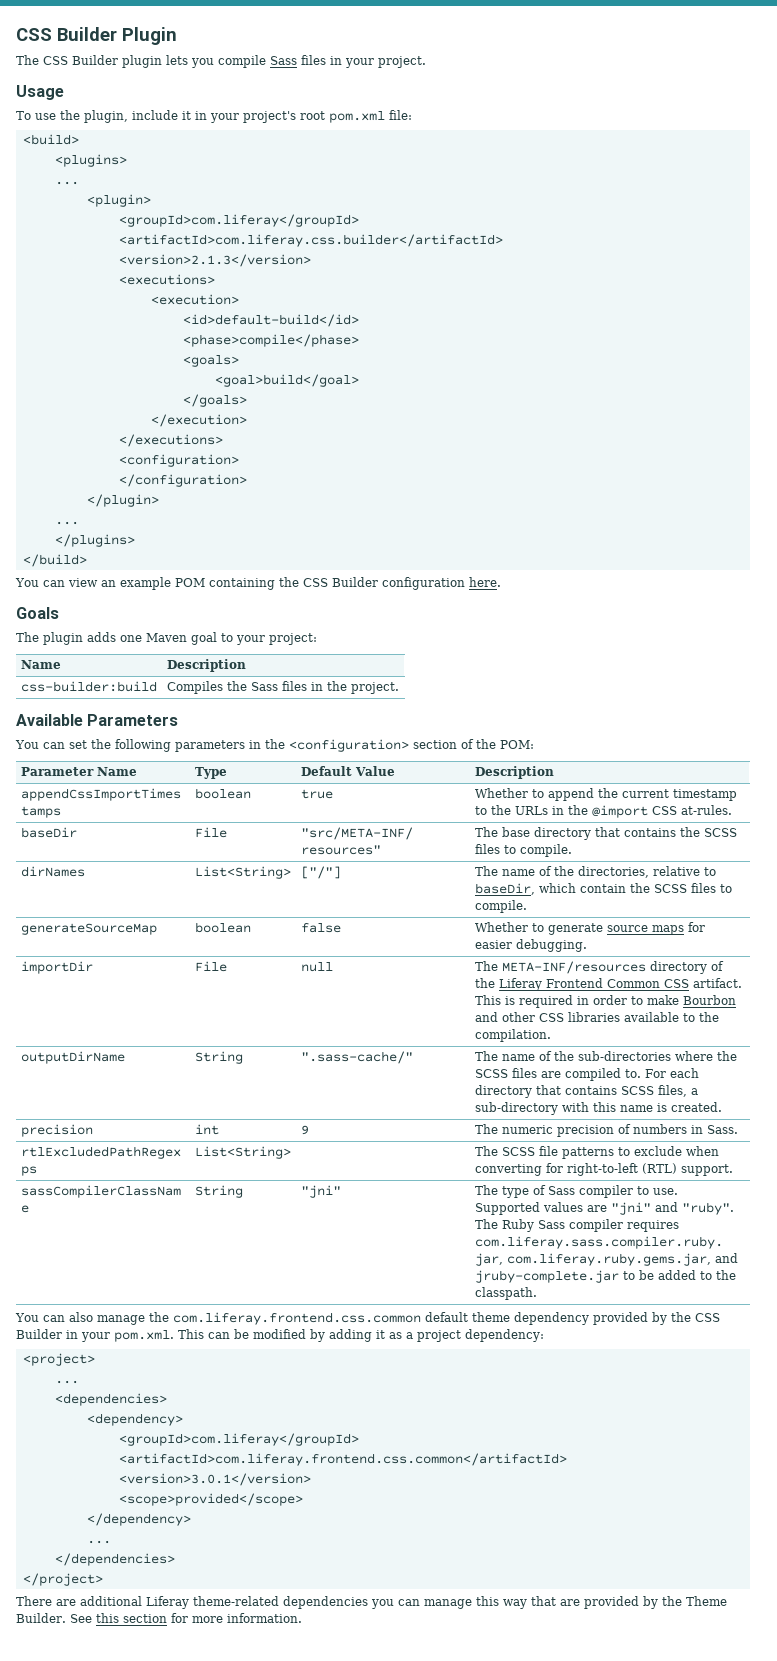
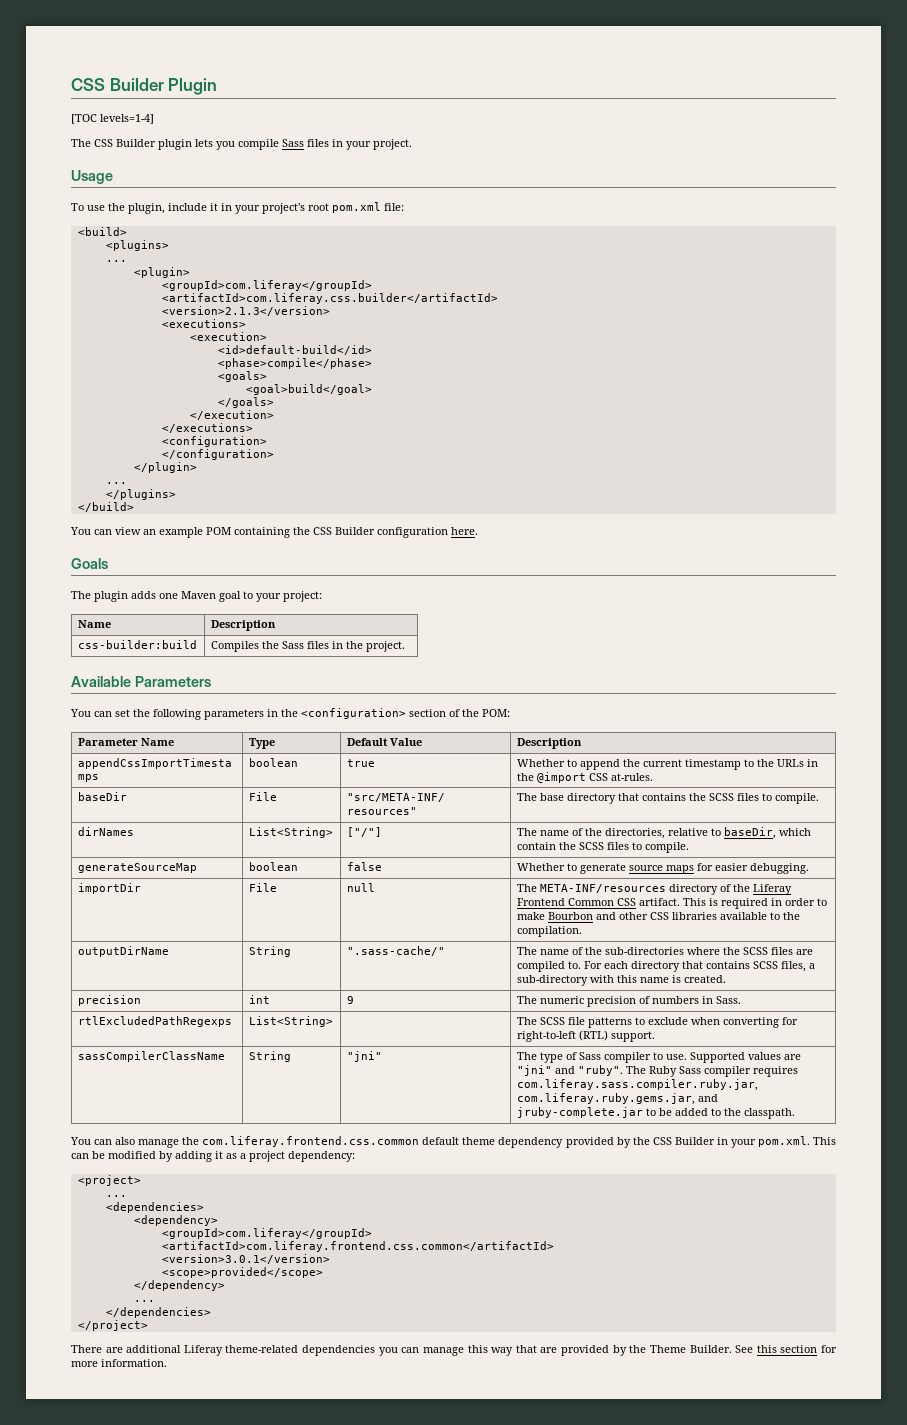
+ [TOC levels=1-4]

